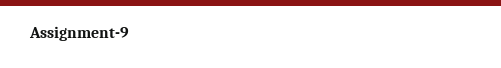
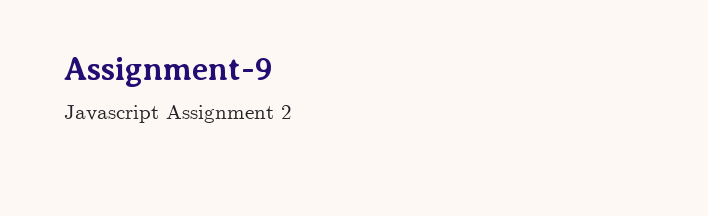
+ Javascript Assignment 2

